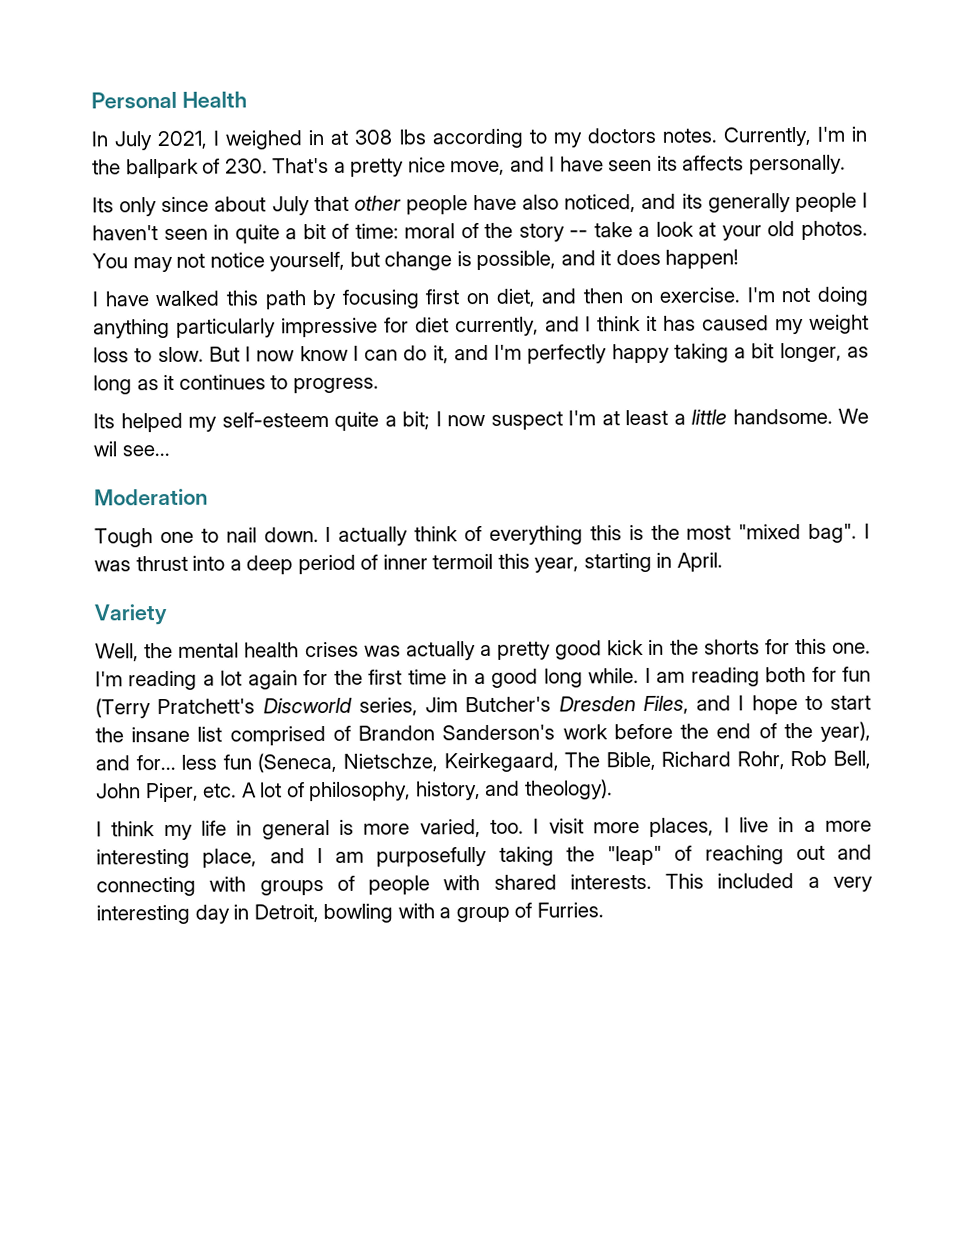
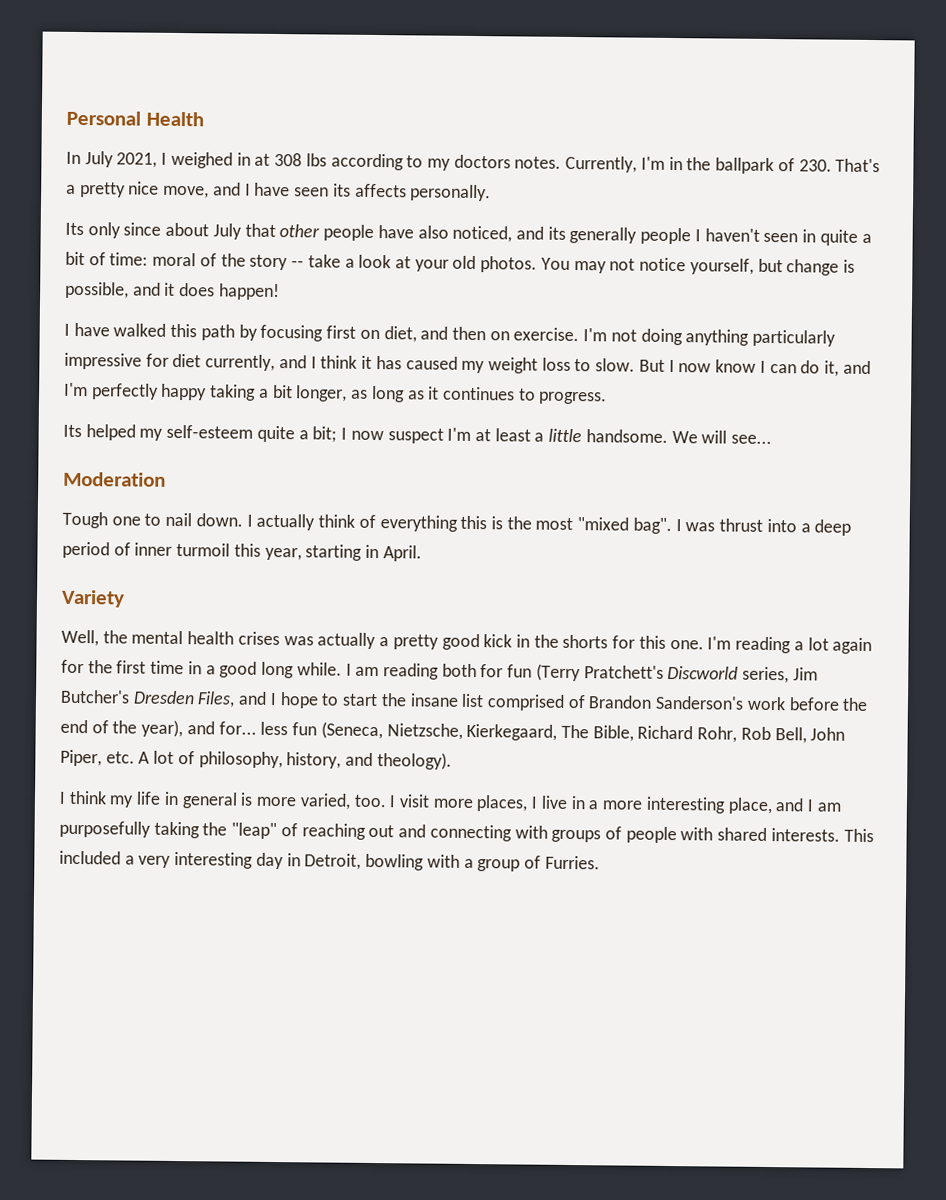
- We wil see...
+ We will see...
- I was thrust into a deep period of inner termoil this year, starting in April.
+ I was thrust into a deep period of inner turmoil this year, starting in April.
- I am reading both for fun (Terry Pratchett's Discworld series, Jim Butcher's Dresden Files, and I hope to start the insane list comprised of Brandon Sanderson's work before the end of the year), and for... less fun (Seneca, Nietschze, Keirkegaard, The Bible, Richard Rohr, Rob Bell, John Piper, etc. A lot of philosophy, history, and theology).
+ I am reading both for fun (Terry Pratchett's Discworld series, Jim Butcher's Dresden Files, and I hope to start the insane list comprised of Brandon Sanderson's work before the end of the year), and for... less fun (Seneca, Nietzsche, Kierkegaard, The Bible, Richard Rohr, Rob Bell, John Piper, etc. A lot of philosophy, history, and theology).

